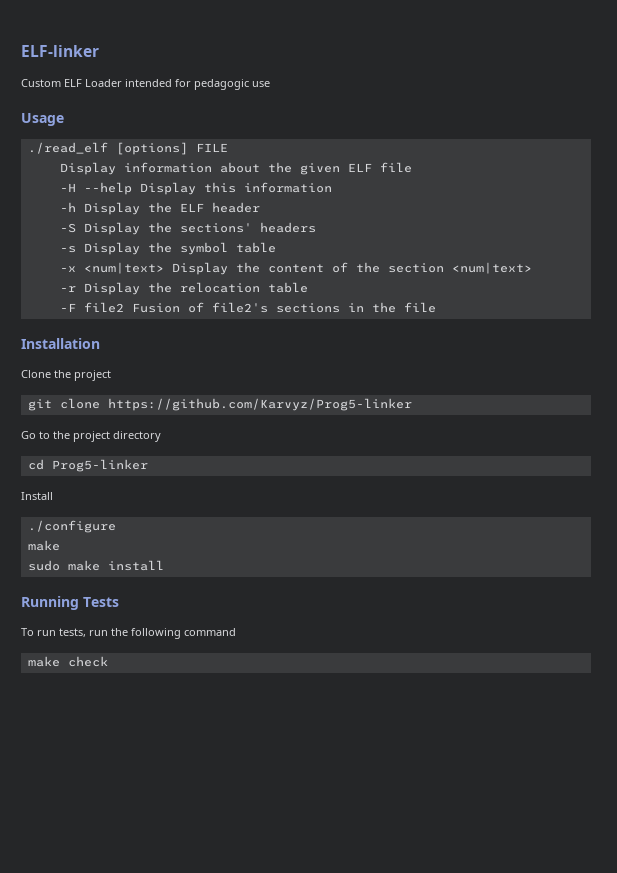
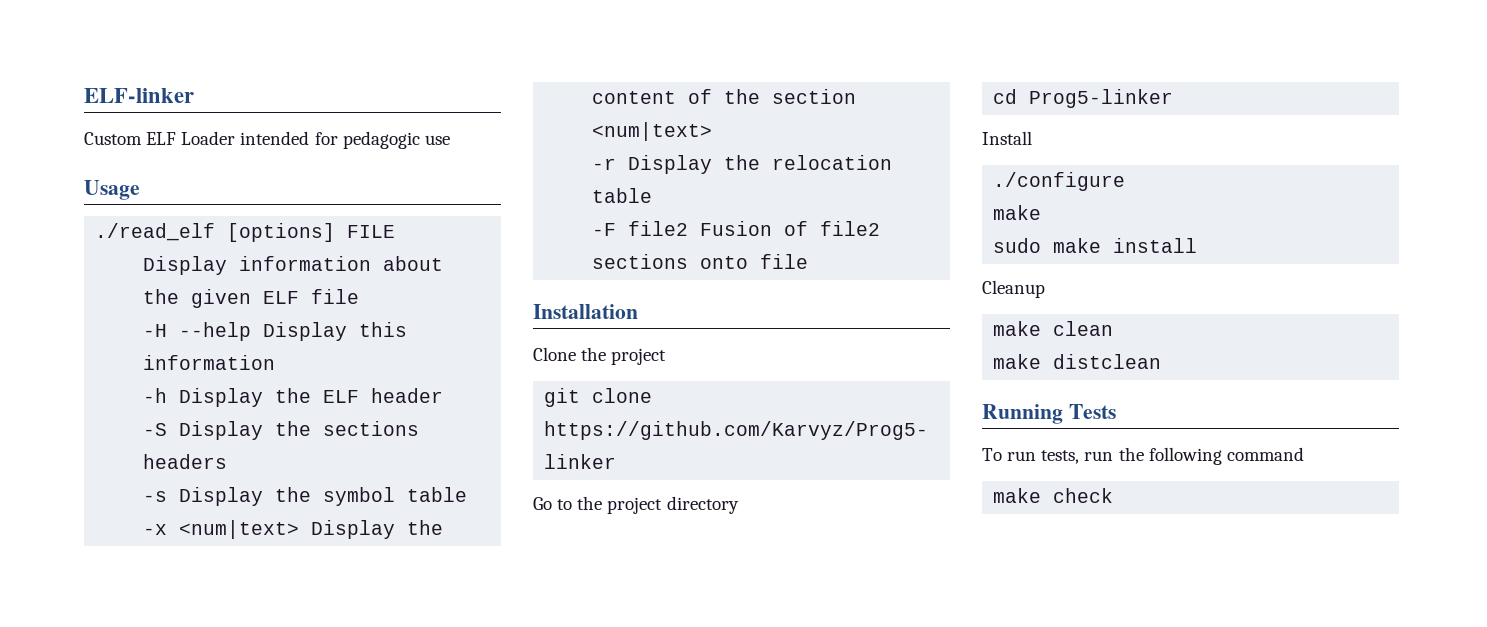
- -S Display the sections' headers
+ -S Display the sections headers
- -F file2 Fusion of file2's sections in the file
+ -F file2 Fusion of file2 sections onto file
+ Cleanup
+ make clean
+ make distclean

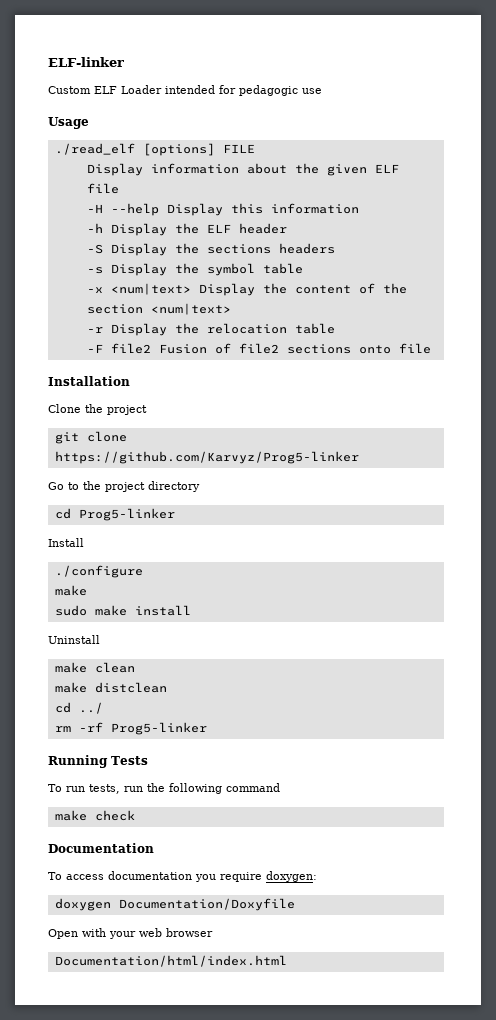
- Cleanup
+ Uninstall
+ cd ../
+ rm -rf Prog5-linker
+ Documentation
+ To access documentation you require doxygen:
+ doxygen Documentation/Doxyfile
+ Open with your web browser
+ Documentation/html/index.html

